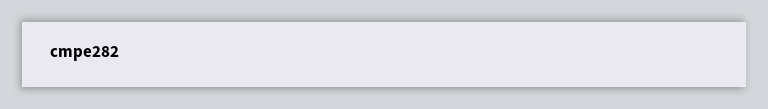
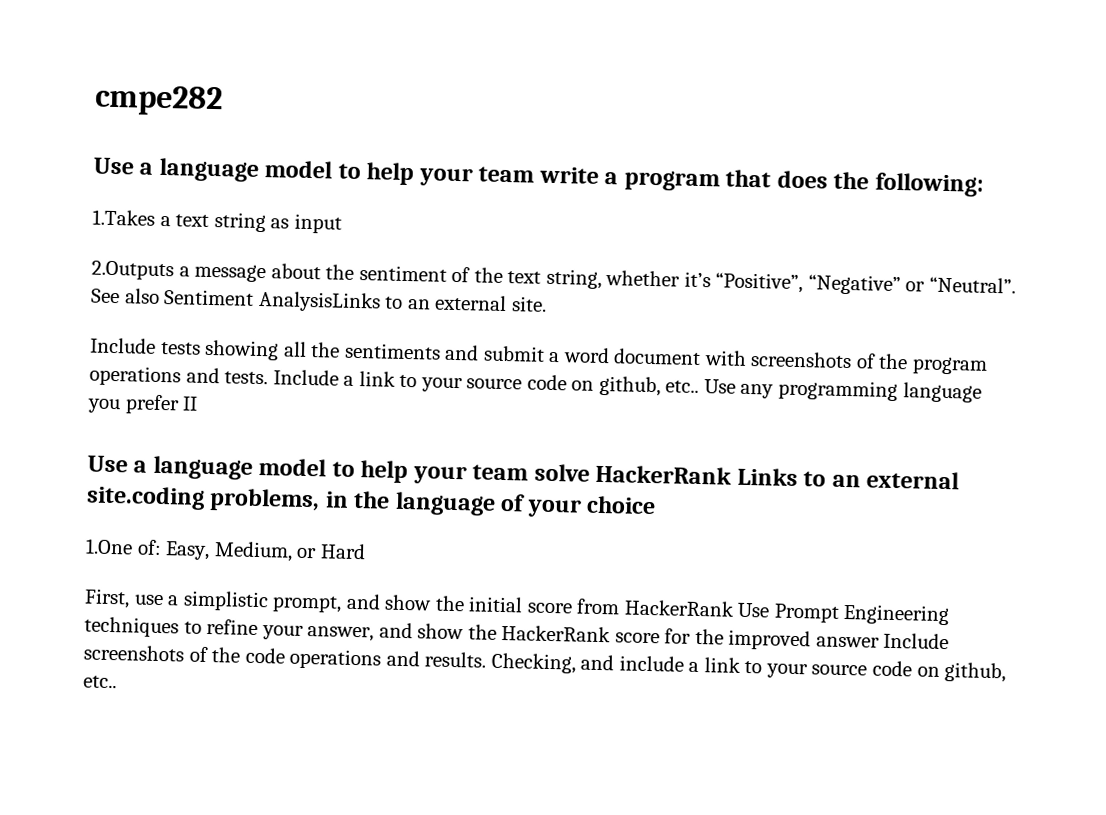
+ Use a language model to help your team write a program that does the following:
+ 1.Takes a text string as input
+ 2.Outputs a message about the sentiment of the text string, whether it’s “Positive”, “Negative” or “Neutral”. See also Sentiment AnalysisLinks to an external site.
+ Include tests showing all the sentiments and submit a word document with screenshots of the program operations and tests. Include a link to your source code on github, etc.. Use any programming language you prefer II
+ Use a language model to help your team solve HackerRank Links to an external site.coding problems, in the language of your choice
+ 1.One of: Easy, Medium, or Hard
+ First, use a simplistic prompt, and show the initial score from HackerRank Use Prompt Engineering techniques to refine your answer, and show the HackerRank score for the improved answer Include screenshots of the code operations and results. Checking, and include a link to your source code on github, etc..

